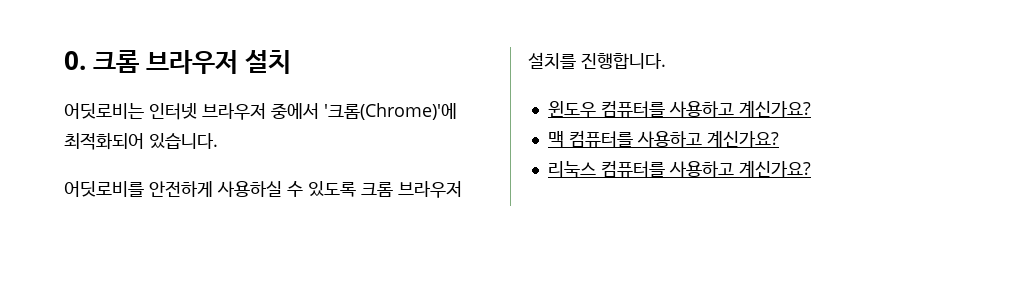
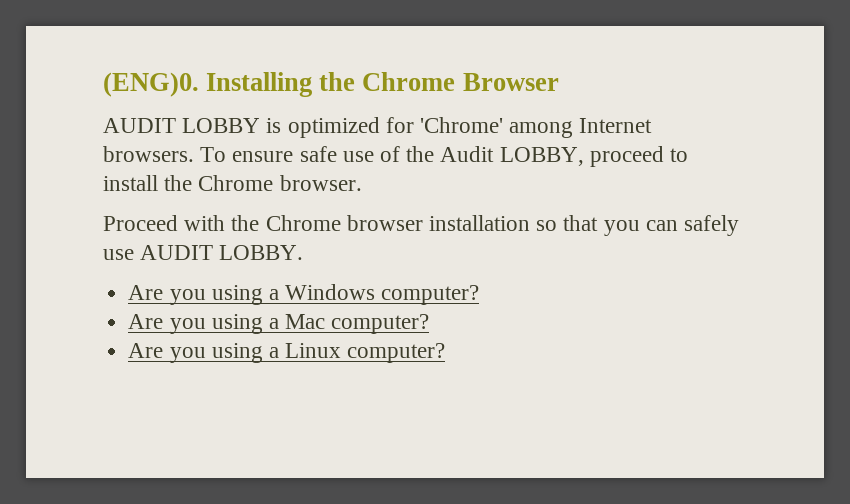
- 0. 크롬 브라우저 설치
- 어딧로비는 인터넷 브라우저 중에서 '크롬(Chrome)'에 최적화되어 있습니다.
- 어딧로비를 안전하게 사용하실 수 있도록 크롬 브라우저 설치를 진행합니다.
- 윈도우 컴퓨터를 사용하고 계신가요?
- 맥 컴퓨터를 사용하고 계신가요?
- 리눅스 컴퓨터를 사용하고 계신가요?
+ (ENG)0. Installing the Chrome Browser
+ AUDIT LOBBY is optimized for 'Chrome' among Internet browsers. To ensure safe use of the Audit LOBBY, proceed to install the Chrome browser.
+ Proceed with the Chrome browser installation so that you can safely use AUDIT LOBBY.
+ Are you using a Windows computer?
+ Are you using a Mac computer?
+ Are you using a Linux computer?

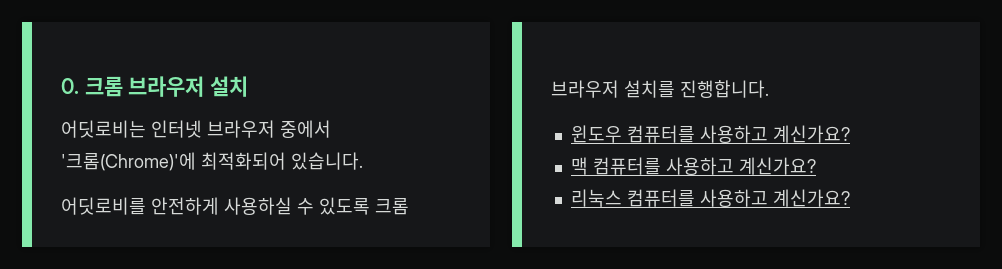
- (ENG)0. Installing the Chrome Browser
- AUDIT LOBBY is optimized for 'Chrome' among Internet browsers. To ensure safe use of the Audit LOBBY, proceed to install the Chrome browser.
- Proceed with the Chrome browser installation so that you can safely use AUDIT LOBBY.
- Are you using a Windows computer?
- Are you using a Mac computer?
- Are you using a Linux computer?
+ 0. 크롬 브라우저 설치
+ 어딧로비는 인터넷 브라우저 중에서 '크롬(Chrome)'에 최적화되어 있습니다.
+ 어딧로비를 안전하게 사용하실 수 있도록 크롬 브라우저 설치를 진행합니다.
+ 윈도우 컴퓨터를 사용하고 계신가요?
+ 맥 컴퓨터를 사용하고 계신가요?
+ 리눅스 컴퓨터를 사용하고 계신가요?

